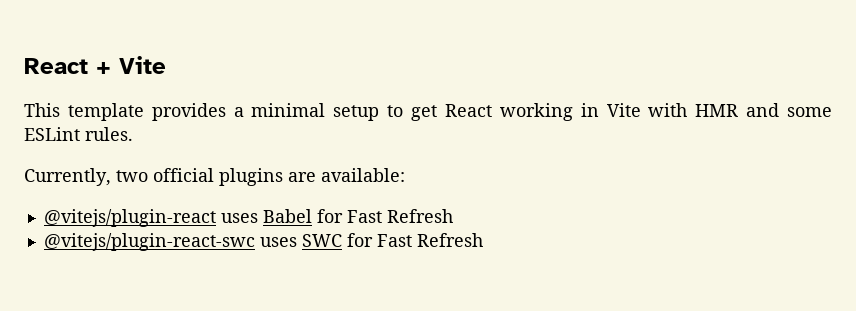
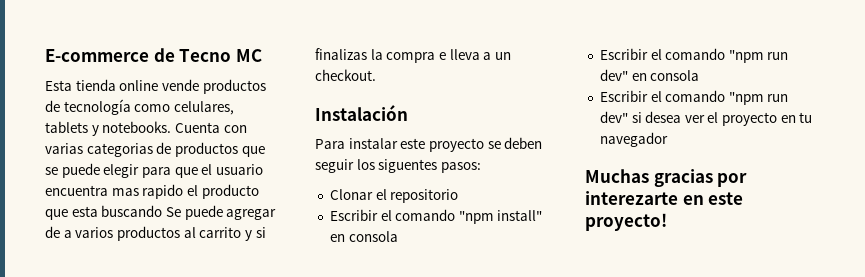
- React + Vite
- This template provides a minimal setup to get React working in Vite with HMR and some ESLint rules.
- Currently, two official plugins are available:
- @vitejs/plugin-react uses Babel for Fast Refresh
- @vitejs/plugin-react-swc uses SWC for Fast Refresh
+ E-commerce de Tecno MC
+ Esta tienda online vende productos de tecnología como celulares, tablets y notebooks. Cuenta con varias categorias de productos que se puede elegir para que el usuario encuentra mas rapido el producto que esta buscando Se puede agregar de a varios productos al carrito y si finalizas la compra e lleva a un checkout.
+ Instalación
+ Para instalar este proyecto se deben seguir los siguentes pasos:
+ Clonar el repositorio
+ Escribir el comando "npm install" en consola
+ Escribir el comando "npm run dev" en consola
+ Escribir el comando "npm run dev" si desea ver el proyecto en tu navegador
+ Muchas gracias por interezarte en este proyecto!

